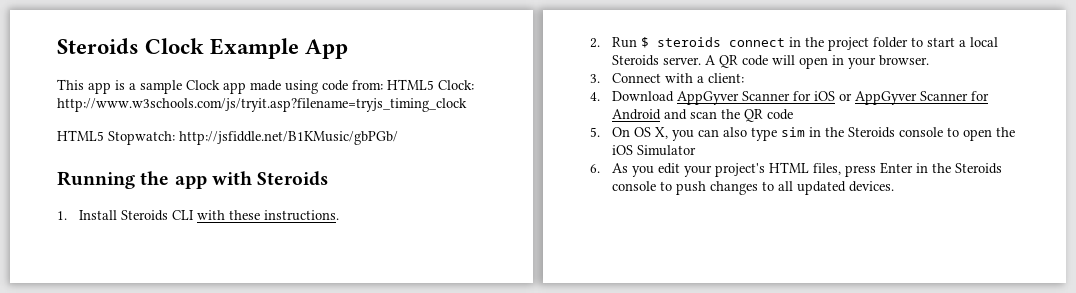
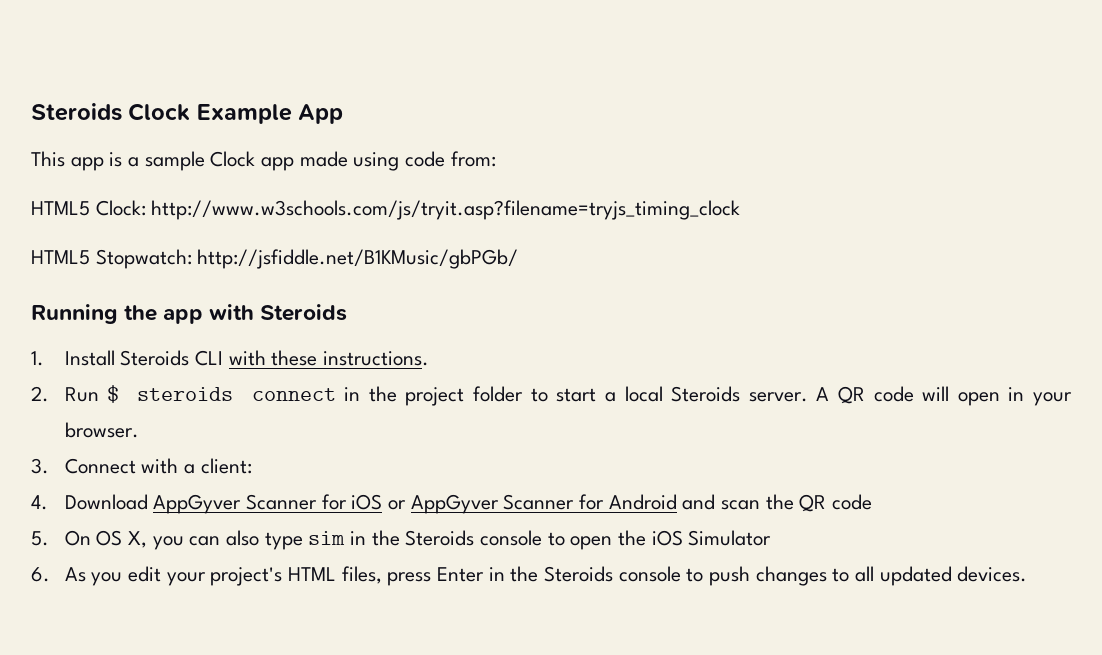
- This app is a sample Clock app made using code from: HTML5 Clock: http://www.w3schools.com/js/tryit.asp?filename=tryjs_timing_clock
+ This app is a sample Clock app made using code from:
+ HTML5 Clock: http://www.w3schools.com/js/tryit.asp?filename=tryjs_timing_clock

